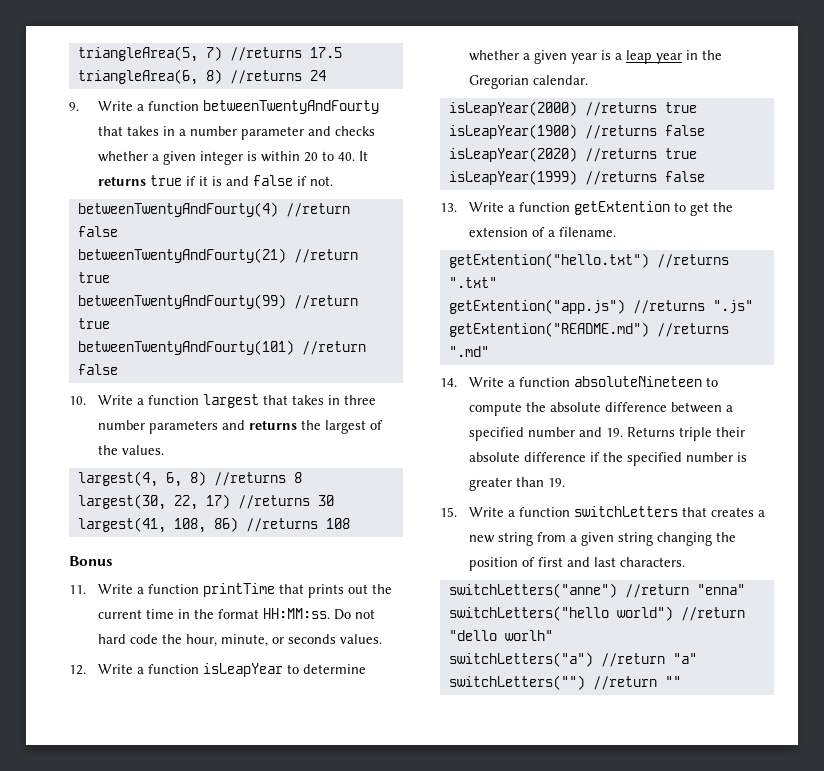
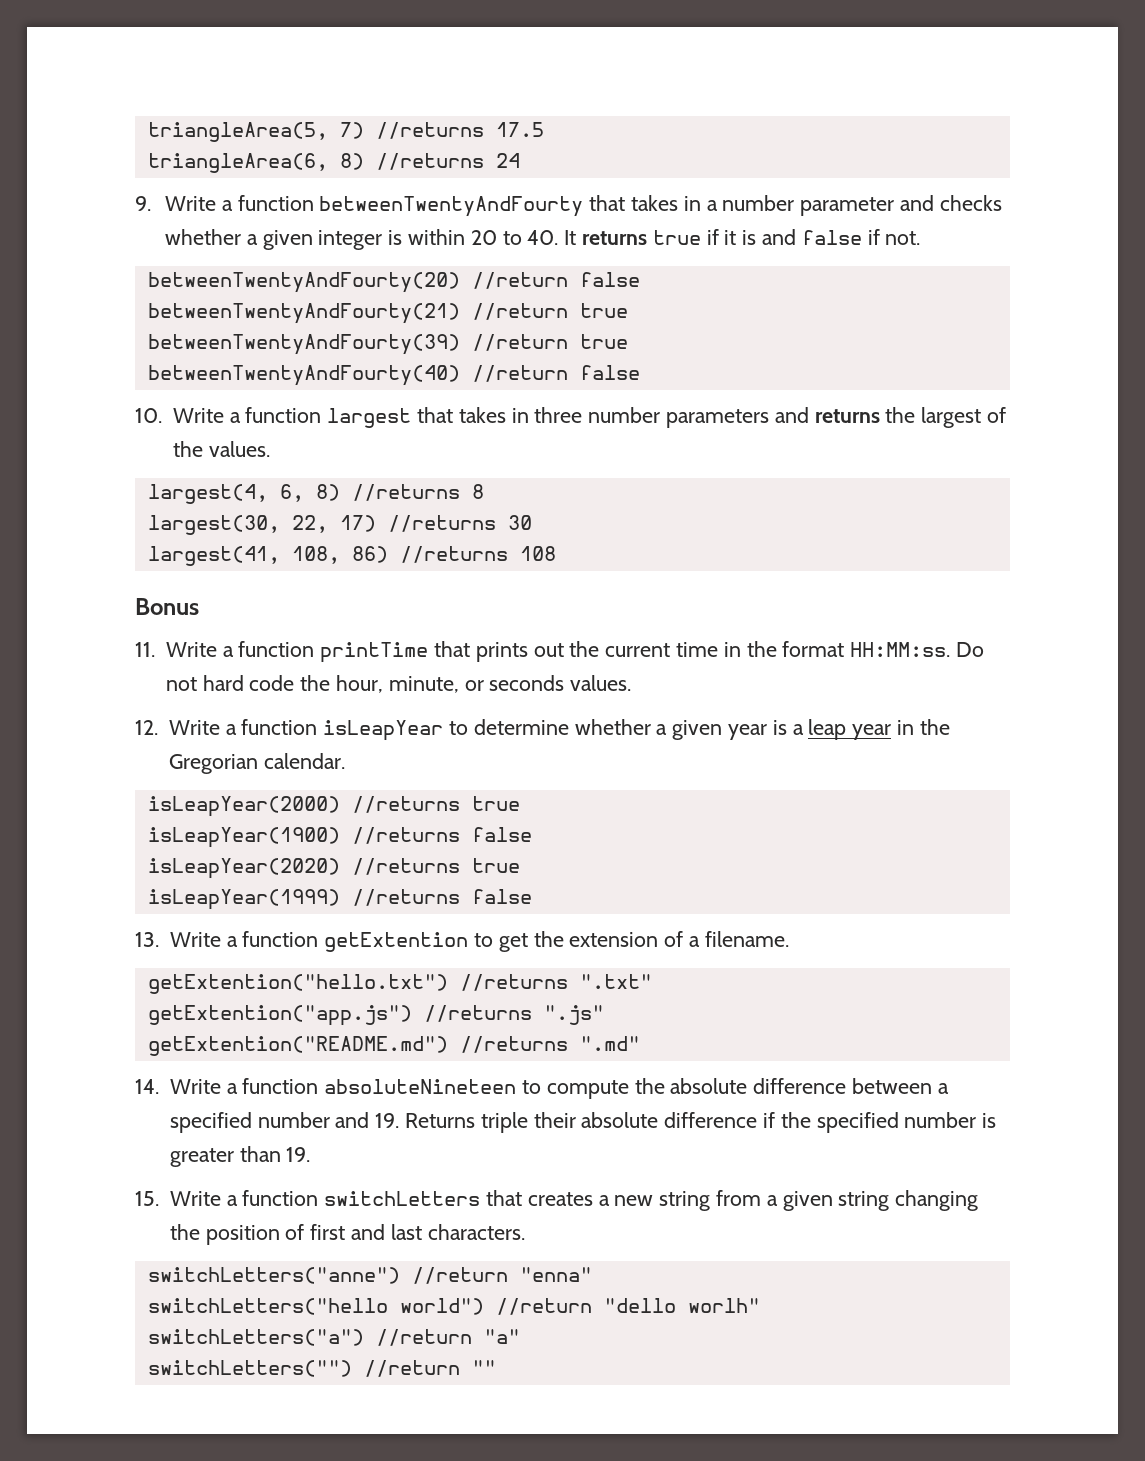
- betweenTwentyAndFourty(4) //return false
+ betweenTwentyAndFourty(20) //return false
- betweenTwentyAndFourty(99) //return true
- betweenTwentyAndFourty(101) //return false
+ betweenTwentyAndFourty(39) //return true
+ betweenTwentyAndFourty(40) //return false

